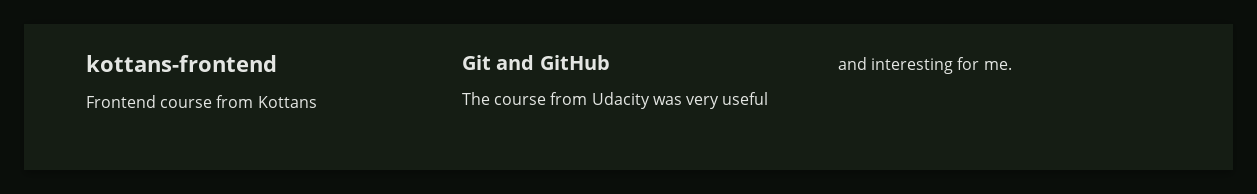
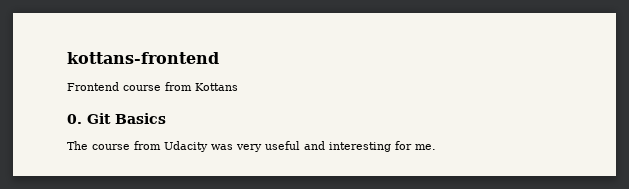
- Git and GitHub
+ 0. Git Basics

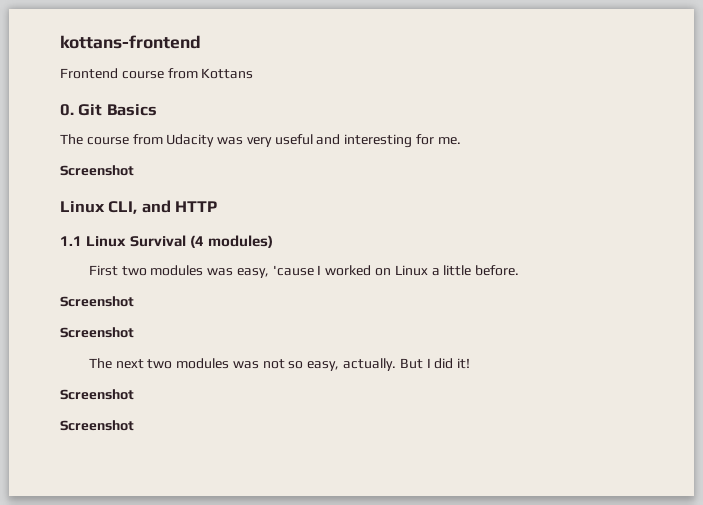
  The course from Udacity was very useful and interesting for me.
+ Screenshot
+ Linux CLI, and HTTP
+ 1.1 Linux Survival (4 modules)
+ First two modules was easy, 'cause I worked on Linux a little before.
+ Screenshot
+ Screenshot
+ The next two modules was not so easy, actually. But I did it!
+ Screenshot
+ Screenshot

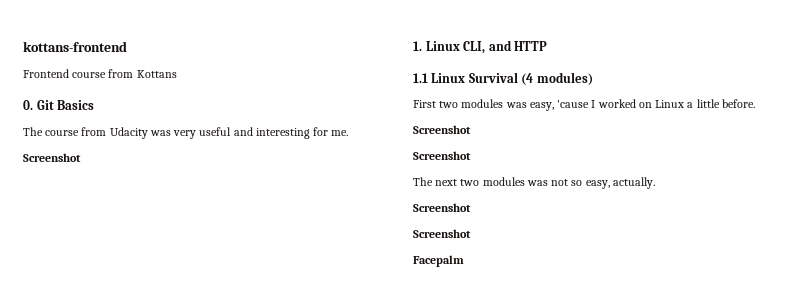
- Linux CLI, and HTTP
+ 1. Linux CLI, and HTTP
- The next two modules was not so easy, actually. But I did it!
+ The next two modules was not so easy, actually.
  Screenshot
  Screenshot
+ Facepalm

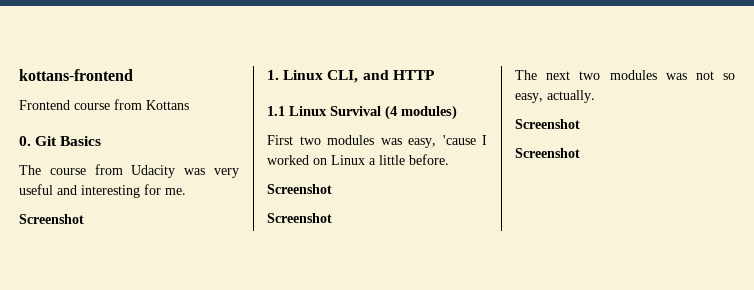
- Facepalm

